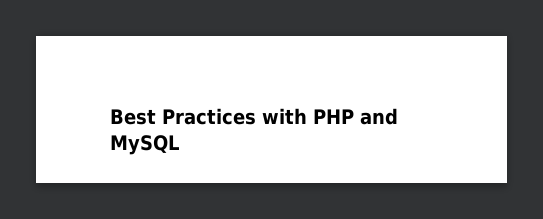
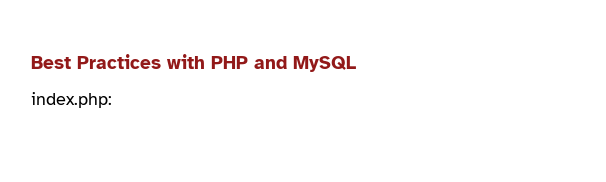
+ index.php:

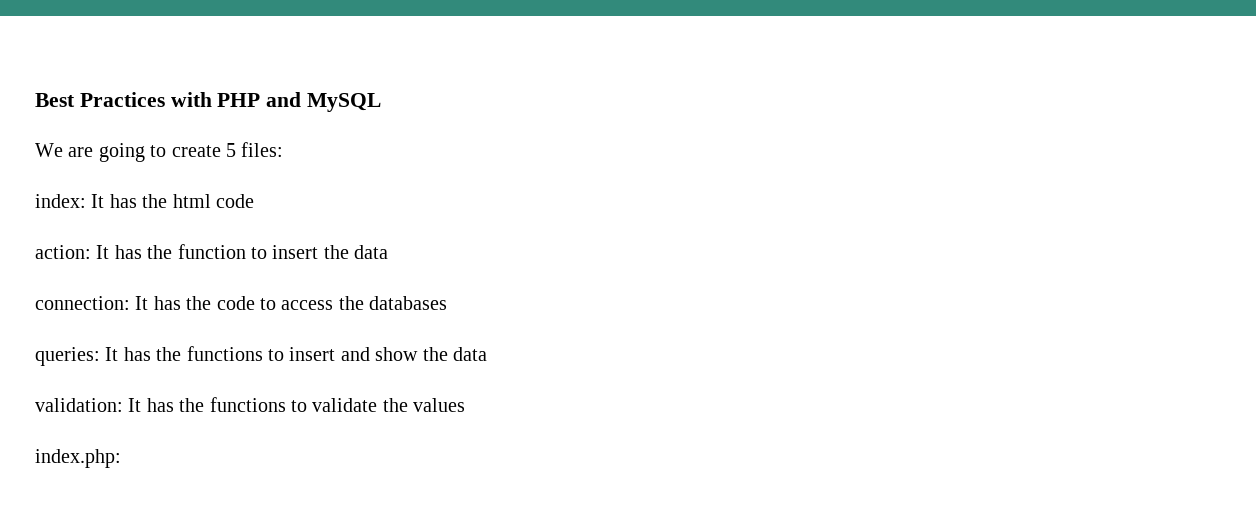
+ We are going to create 5 files:
+ index: It has the html code
+ action: It has the function to insert the data
+ connection: It has the code to access the databases
+ queries: It has the functions to insert and show the data
+ validation: It has the functions to validate the values

